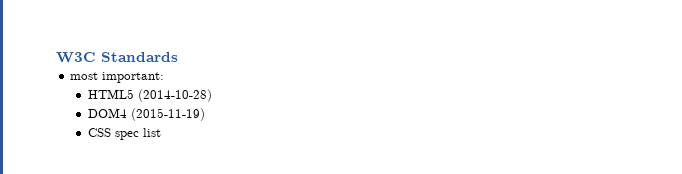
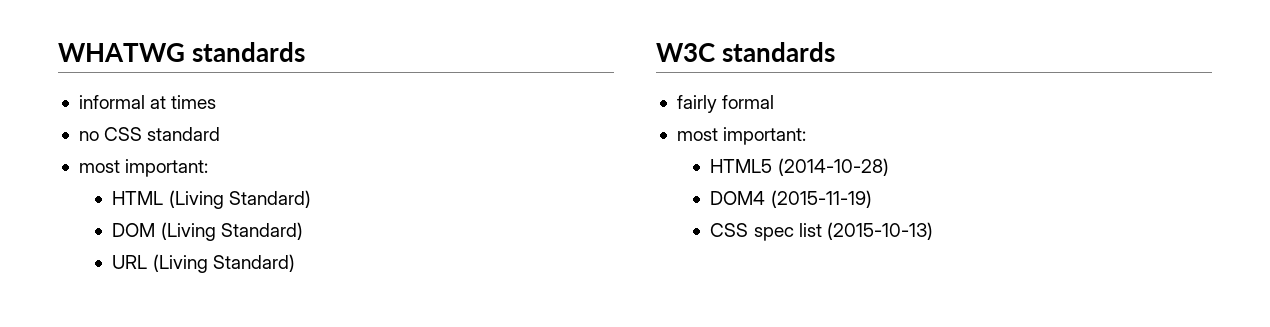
- W3C Standards
+ WHATWG standards
+ informal at times
+ no CSS standard
+ most important:
+ HTML (Living Standard)
+ DOM (Living Standard)
+ URL (Living Standard)
+ W3C standards
+ fairly formal
- CSS spec list
+ CSS spec list (2015-10-13)

